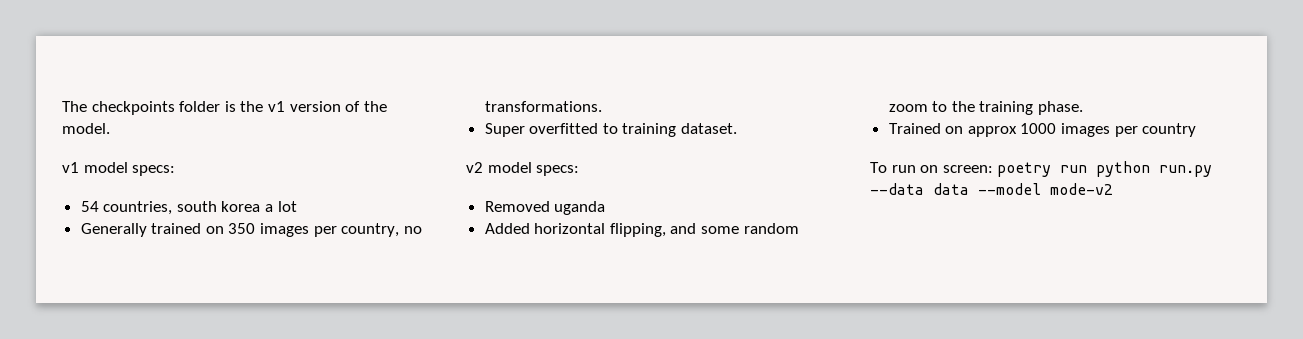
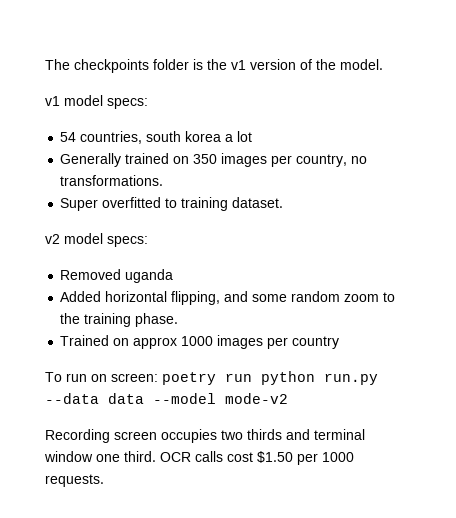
+ Recording screen occupies two thirds and terminal window one third. OCR calls cost $1.50 per 1000 requests.

